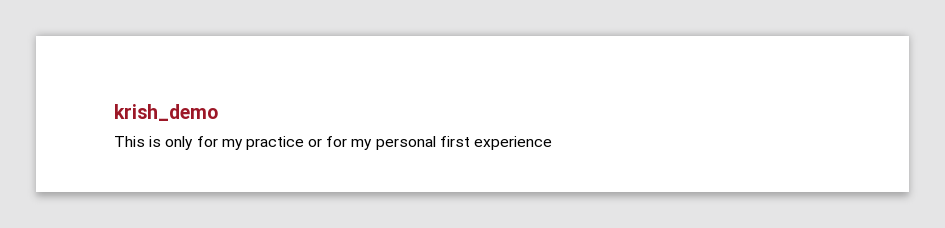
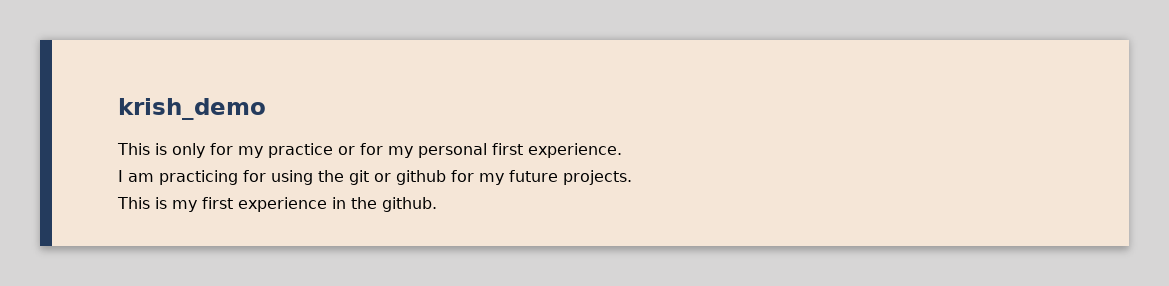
- This is only for my practice or for my personal first experience
+ This is only for my practice or for my personal first experience.
+ I am practicing for using the git or github for my future projects.
+ This is my first experience in the github.

